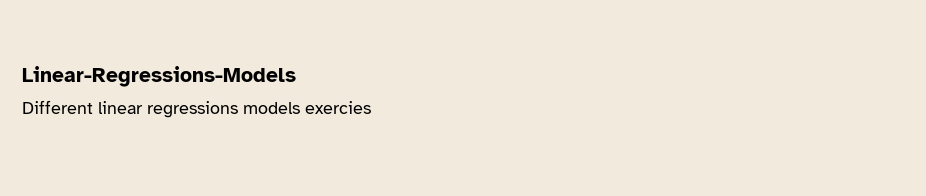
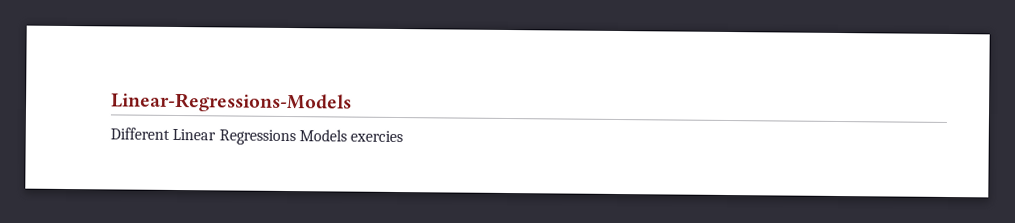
- Different linear regressions models exercies
+ Different Linear Regressions Models exercies

